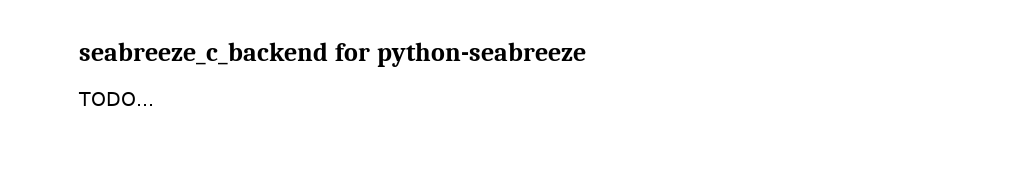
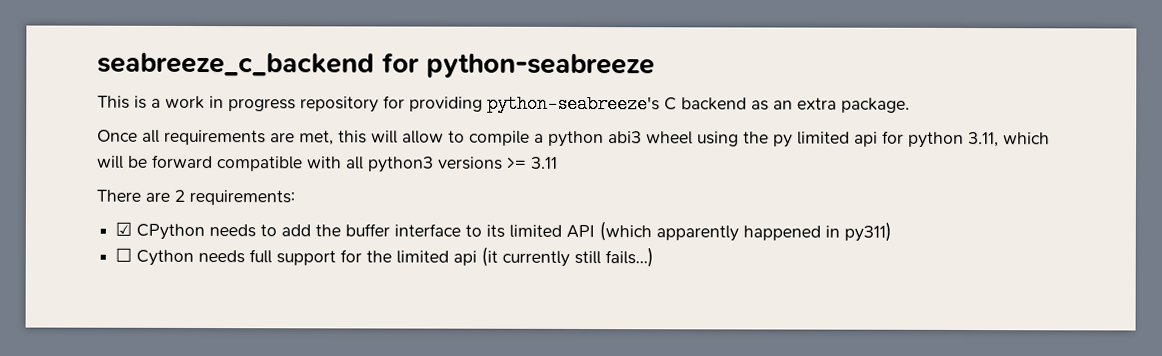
- TODO...
+ This is a work in progress repository for providing python-seabreeze's C backend as an extra package.
+ Once all requirements are met, this will allow to compile a python abi3 wheel using the py limited api for python 3.11, which will be forward compatible with all python3 versions >= 3.11
+ There are 2 requirements:
+ ☑ CPython needs to add the buffer interface to its limited API (which apparently happened in py311)
+ ☐ Cython needs full support for the limited api (it currently still fails...)

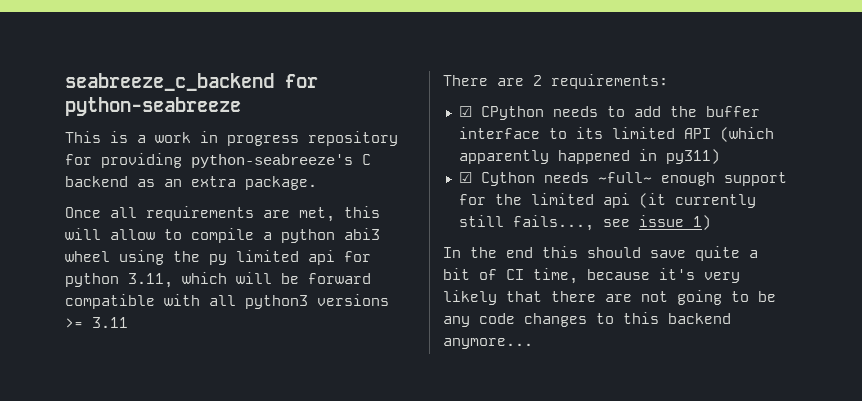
- ☐ Cython needs full support for the limited api (it currently still fails...)
+ ☑ Cython needs ~full~ enough support for the limited api (it currently still fails..., see issue 1)
+ In the end this should save quite a bit of CI time, because it's very likely that there are not going to be any code changes to this backend anymore...

